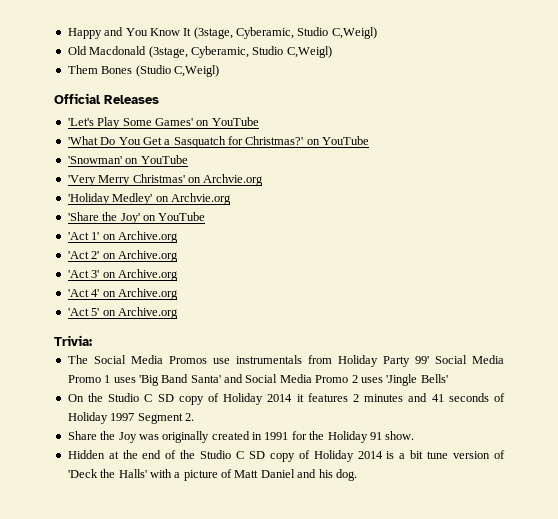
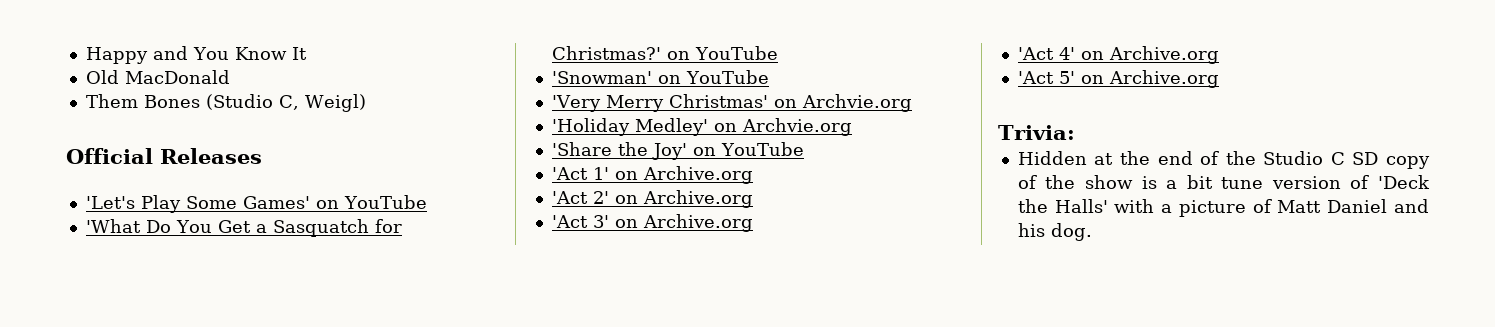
- Happy and You Know It (3stage, Cyberamic, Studio C,Weigl)
- Old Macdonald (3stage, Cyberamic, Studio C,Weigl)
+ Happy and You Know It
+ Old MacDonald
- Them Bones (Studio C,Weigl)
+ Them Bones (Studio C, Weigl)
- The Social Media Promos use instrumentals from Holiday Party 99' Social Media Promo 1 uses 'Big Band Santa' and Social Media Promo 2 uses 'Jingle Bells'
- On the Studio C SD copy of Holiday 2014 it features 2 minutes and 41 seconds of Holiday 1997 Segment 2.
- Share the Joy was originally created in 1991 for the Holiday 91 show.
- Hidden at the end of the Studio C SD copy of Holiday 2014 is a bit tune version of 'Deck the Halls' with a picture of Matt Daniel and his dog.
+ Hidden at the end of the Studio C SD copy of the show is a bit tune version of 'Deck the Halls' with a picture of Matt Daniel and his dog.

